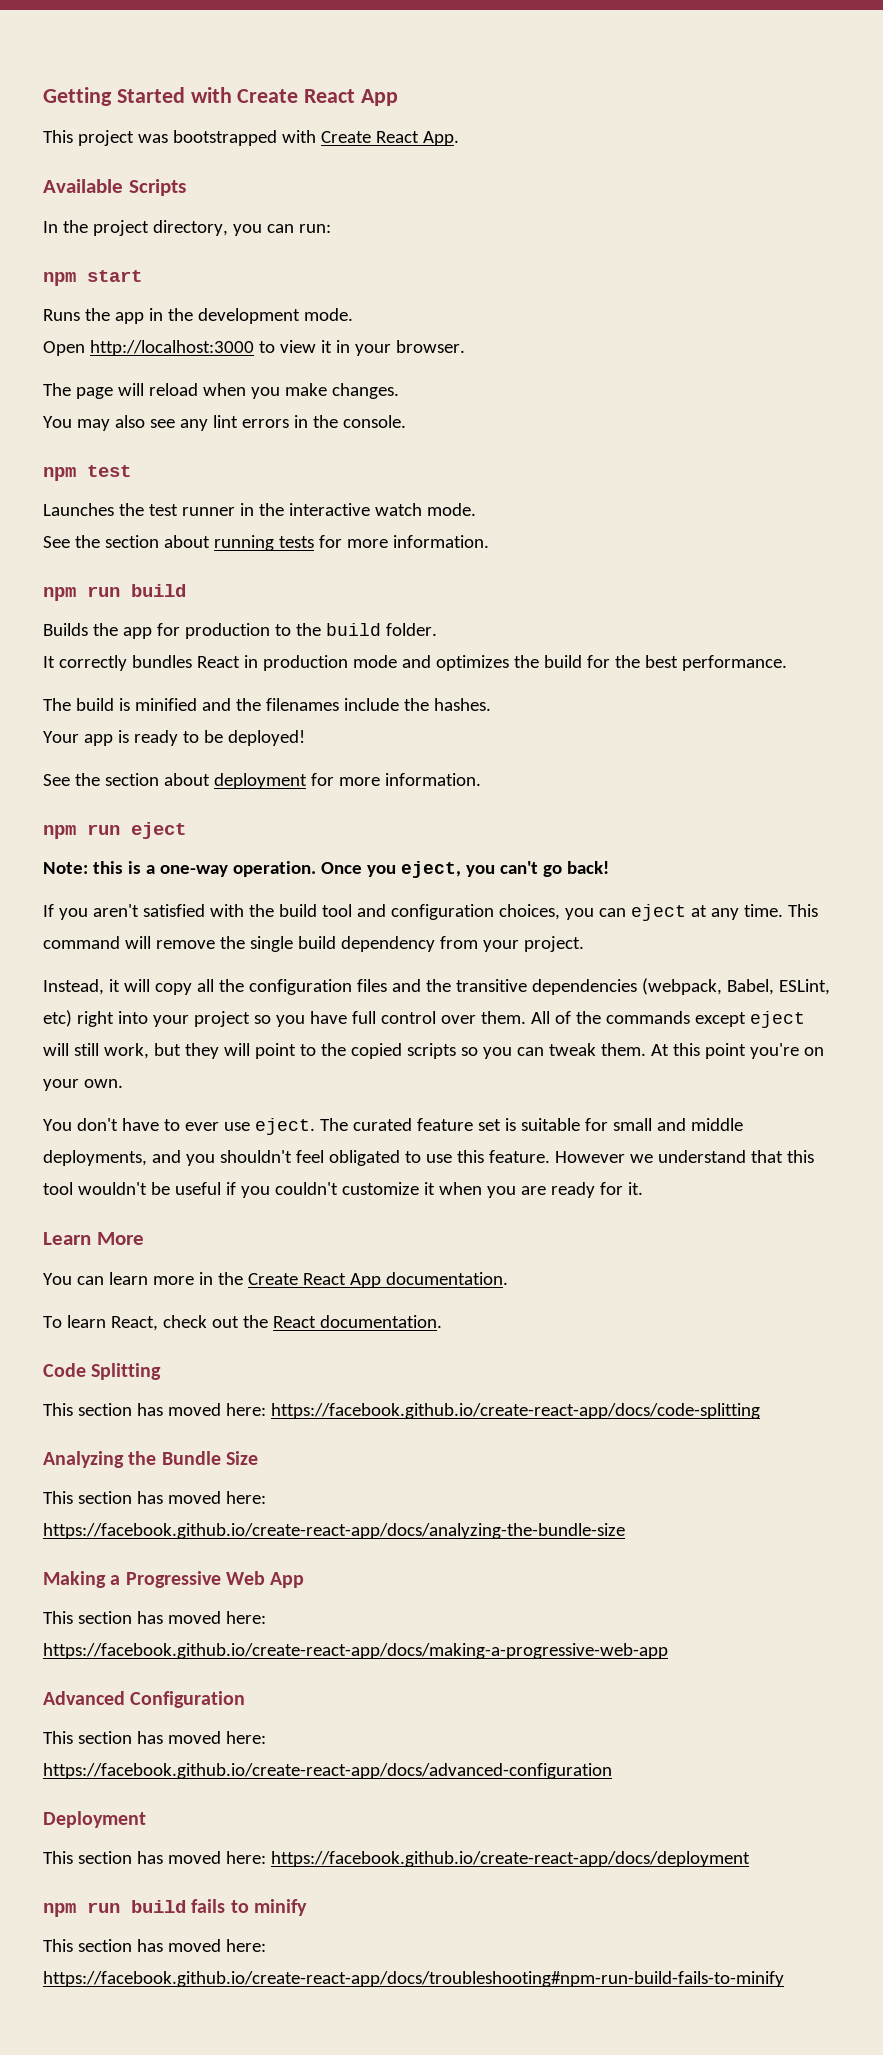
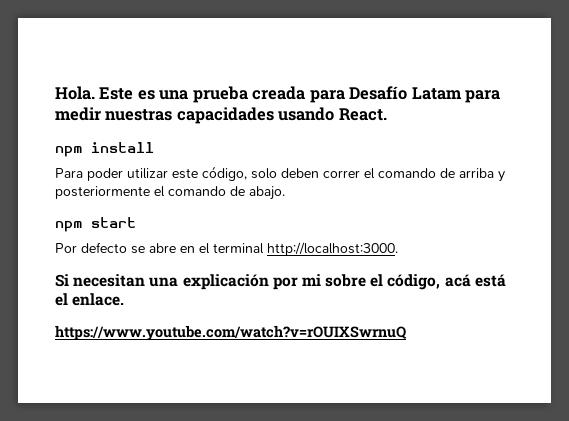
- Getting Started with Create React App
- This project was bootstrapped with Create React App.
- Available Scripts
- In the project directory, you can run:
+ Hola. Este es una prueba creada para Desafío Latam para medir nuestras capacidades usando React.
+ npm install
+ Para poder utilizar este código, solo deben correr el comando de arriba y posteriormente el comando de abajo.
  npm start
- Runs the app in the development mode.
- Open http://localhost:3000 to view it in your browser.
- The page will reload when you make changes.
- You may also see any lint errors in the console.
- npm test
- Launches the test runner in the interactive watch mode.
- See the section about running tests for more information.
- npm run build
- Builds the app for production to the build folder.
- It correctly bundles React in production mode and optimizes the build for the best performance.
- The build is minified and the filenames include the hashes.
- Your app is ready to be deployed!
- See the section about deployment for more information.
- npm run eject
- Note: this is a one-way operation. Once you eject, you can't go back!
- If you aren't satisfied with the build tool and configuration choices, you can eject at any time. This command will remove the single build dependency from your project.
- Instead, it will copy all the configuration files and the transitive dependencies (webpack, Babel, ESLint, etc) right into your project so you have full control over them. All of the commands except eject will still work, but they will point to the copied scripts so you can tweak them. At this point you're on your own.
- You don't have to ever use eject. The curated feature set is suitable for small and middle deployments, and you shouldn't feel obligated to use this feature. However we understand that this tool wouldn't be useful if you couldn't customize it when you are ready for it.
- Learn More
- You can learn more in the Create React App documentation.
- To learn React, check out the React documentation.
- Code Splitting
- This section has moved here: https://facebook.github.io/create-react-app/docs/code-splitting
- Analyzing the Bundle Size
- This section has moved here: https://facebook.github.io/create-react-app/docs/analyzing-the-bundle-size
- Making a Progressive Web App
- This section has moved here: https://facebook.github.io/create-react-app/docs/making-a-progressive-web-app
- Advanced Configuration
- This section has moved here: https://facebook.github.io/create-react-app/docs/advanced-configuration
- Deployment
- This section has moved here: https://facebook.github.io/create-react-app/docs/deployment
- npm run build fails to minify
- This section has moved here: https://facebook.github.io/create-react-app/docs/troubleshooting#npm-run-build-fails-to-minify
+ Por defecto se abre en el terminal http://localhost:3000.
+ Si necesitan una explicación por mi sobre el código, acá está el enlace.
+ https://www.youtube.com/watch?v=rOUIXSwrnuQ

